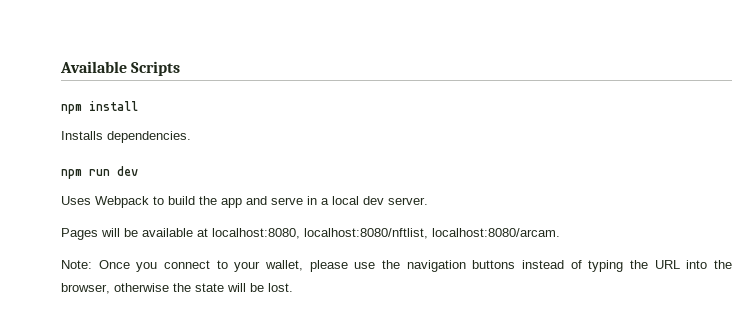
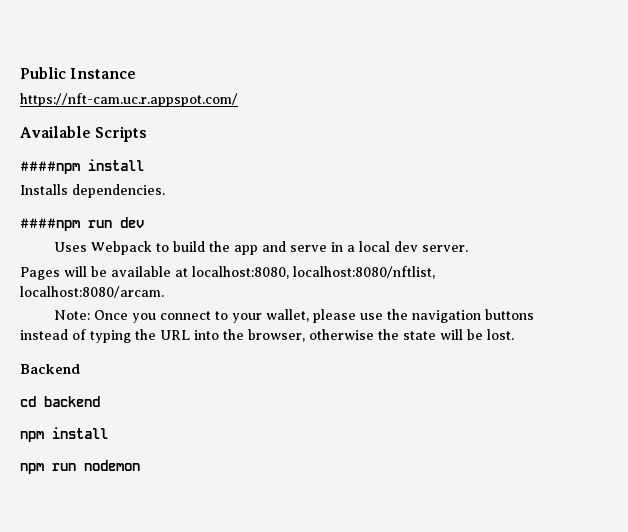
+ Public Instance
+ https://nft-cam.uc.r.appspot.com/
- npm install
+ ####npm install
- npm run dev
+ ####npm run dev
+ Backend
+ cd backend
+ npm install
+ npm run nodemon

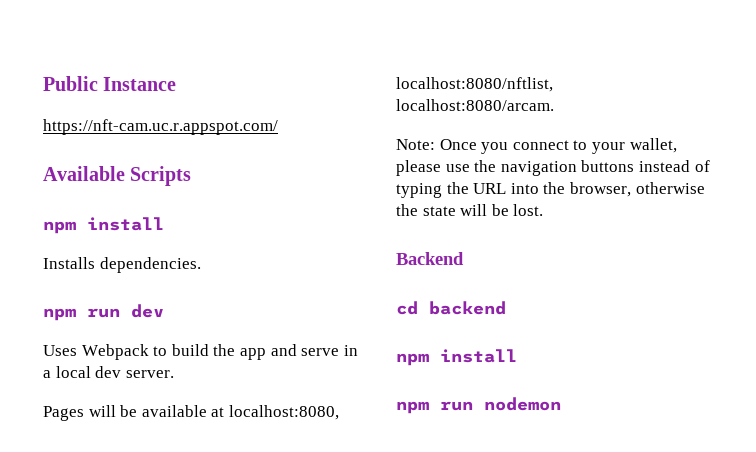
  Available Scripts
- ####npm install
+ npm install
- ####npm run dev
+ npm run dev

